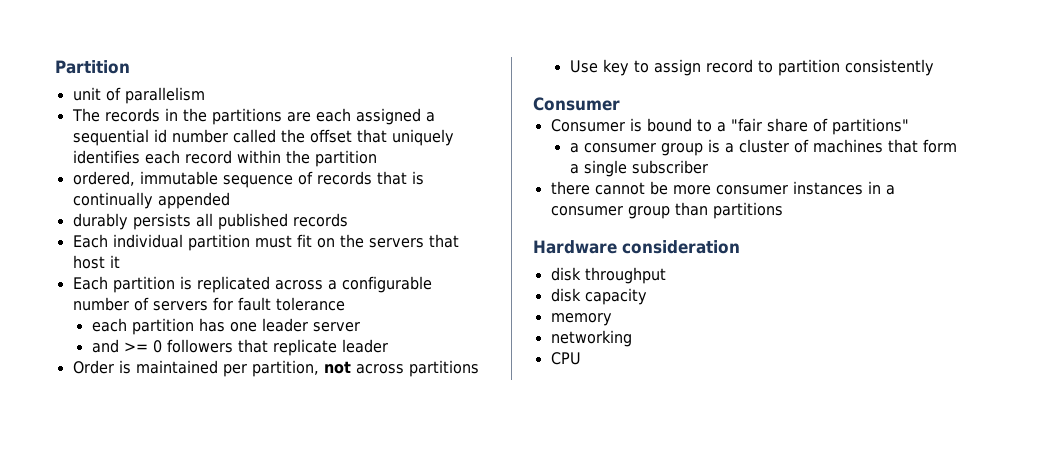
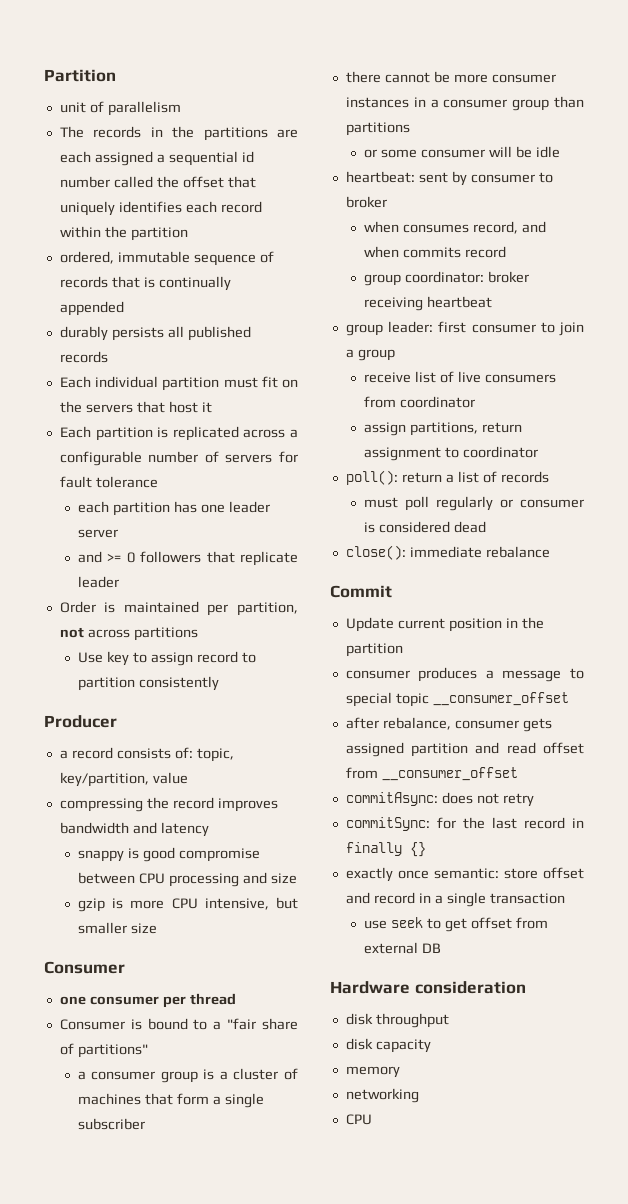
  Use key to assign record to partition consistently
+ Producer
+ a record consists of: topic, key/partition, value
+ compressing the record improves bandwidth and latency
+ snappy is good compromise between CPU processing and size
+ gzip is more CPU intensive, but smaller size
  Consumer
+ one consumer per thread
+ or some consumer will be idle
+ heartbeat: sent by consumer to broker
+ when consumes record, and when commits record
+ group coordinator: broker receiving heartbeat
+ group leader: first consumer to join a group
+ receive list of live consumers from coordinator
+ assign partitions, return assignment to coordinator
+ poll(): return a list of records
+ must poll regularly or consumer is considered dead
+ close(): immediate rebalance
+ Commit
+ Update current position in the partition
+ consumer produces a message to special topic __consumer_offset
+ after rebalance, consumer gets assigned partition and read offset from __consumer_offset
+ commitAsync: does not retry
+ commitSync: for the last record in finally {}
+ exactly once semantic: store offset and record in a single transaction
+ use seek to get offset from external DB

